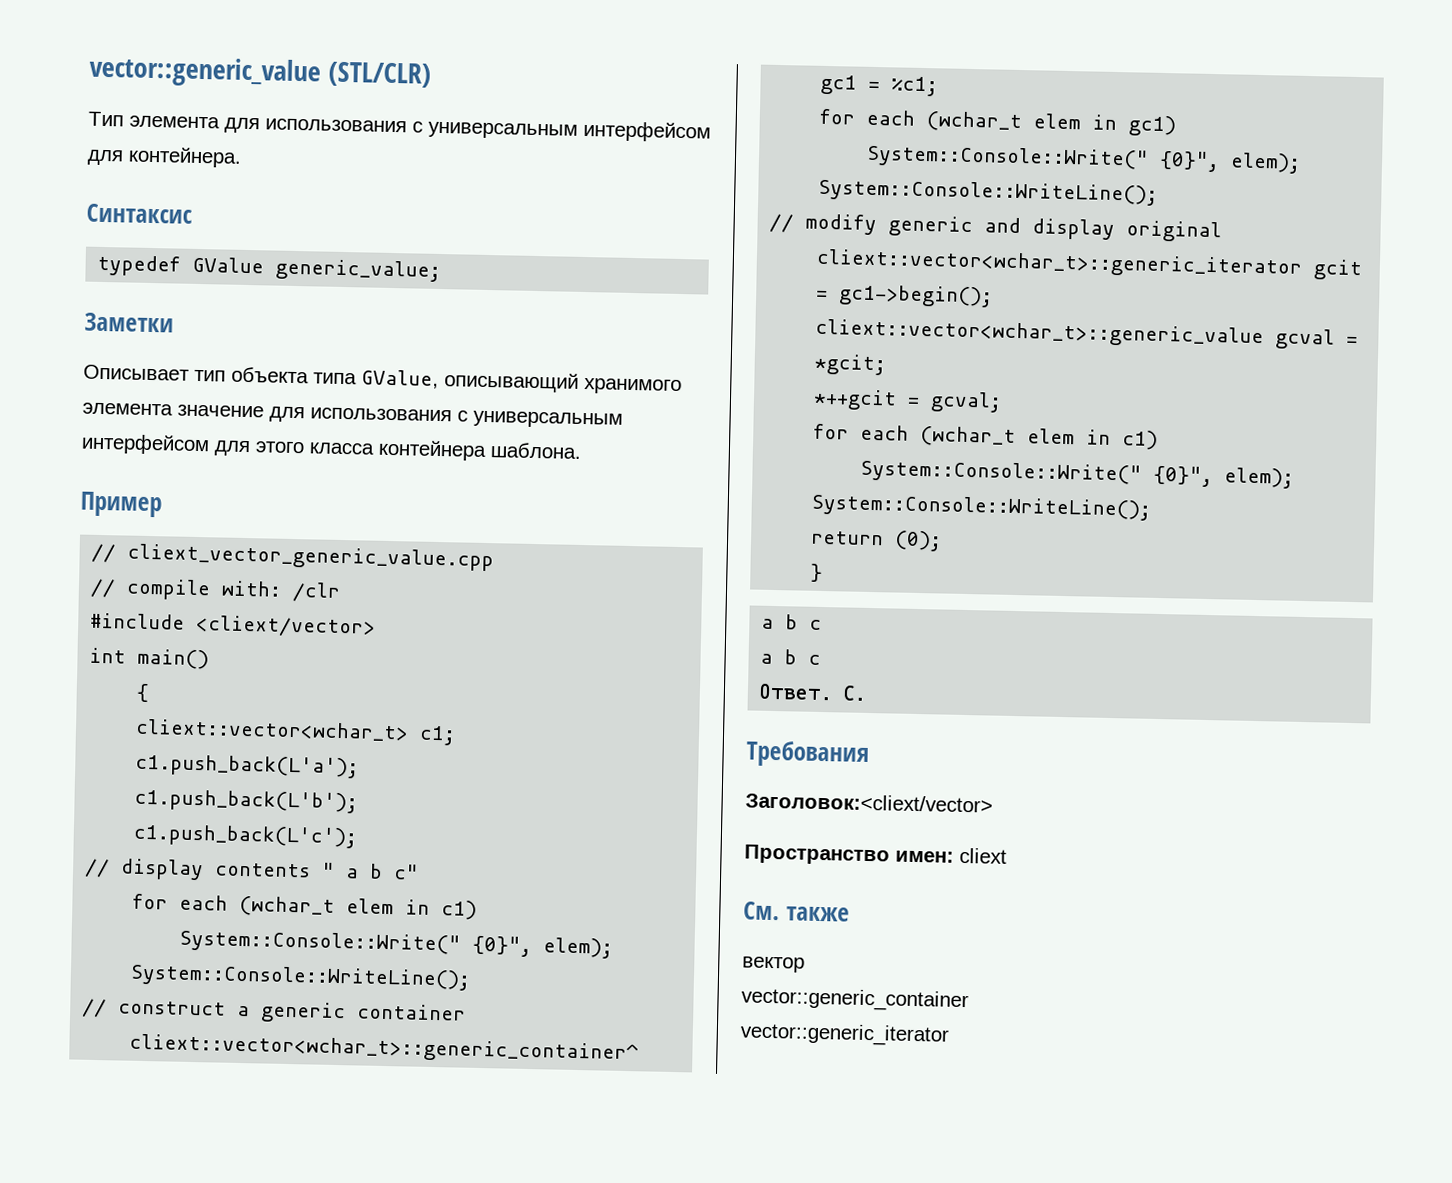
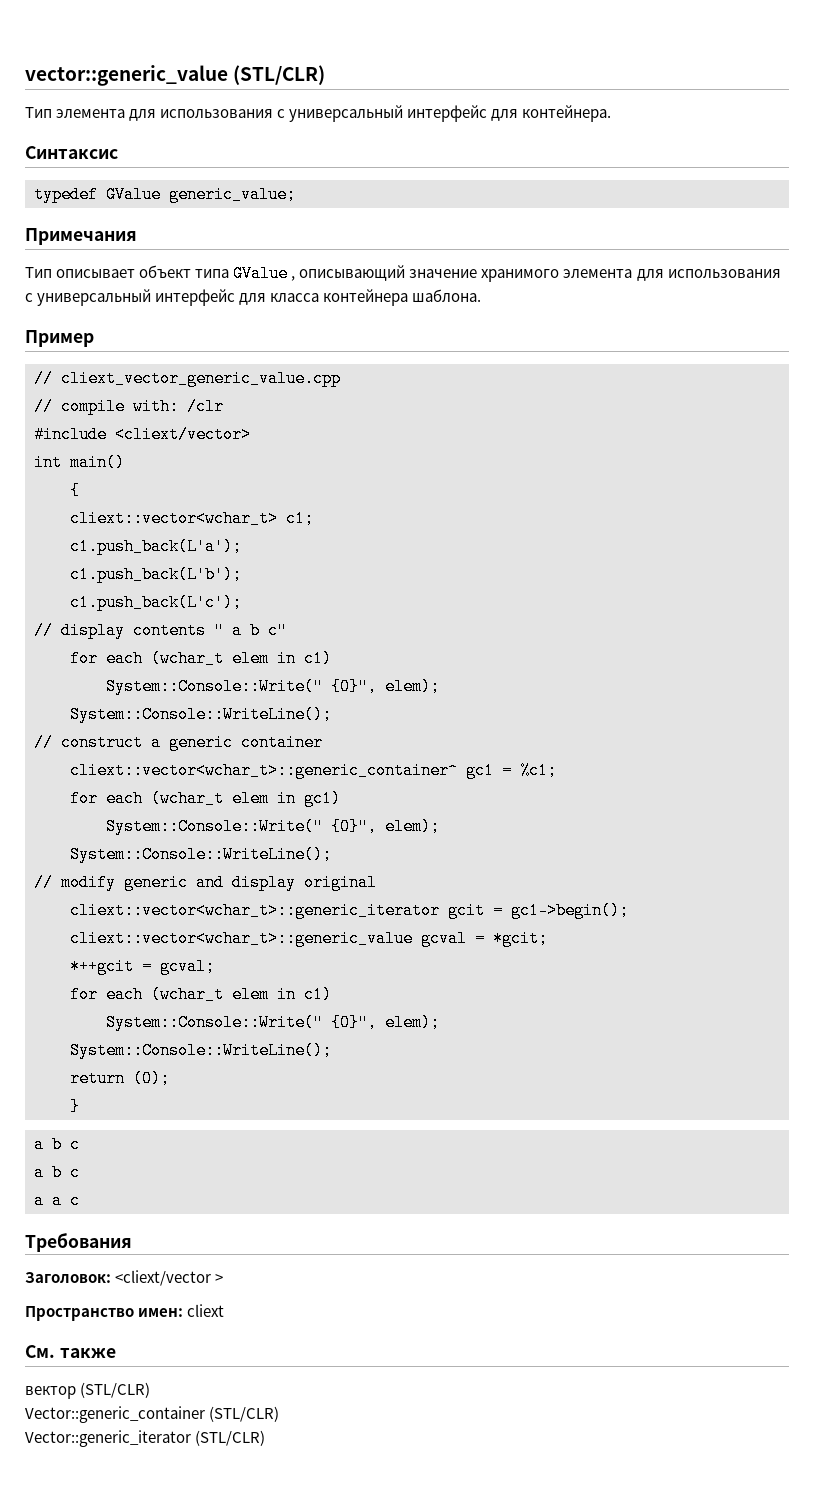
- Тип элемента для использования с универсальным интерфейсом для контейнера.
+ Тип элемента для использования с универсальный интерфейс для контейнера.
- Заметки
- Описывает тип объекта типа GValue, описывающий хранимого элемента значение для использования с универсальным интерфейсом для этого класса контейнера шаблона.
+ Примечания
+ Тип описывает объект типа GValue , описывающий значение хранимого элемента для использования с универсальный интерфейс для класса контейнера шаблона.
- Ответ. C.
+ a a c
  Требования
- Заголовок:<cliext/vector>
+ Заголовок: <cliext/vector >
- вектор
- vector::generic_container
- vector::generic_iterator
+ вектор (STL/CLR)
+ Vector::generic_container (STL/CLR)
+ Vector::generic_iterator (STL/CLR)

